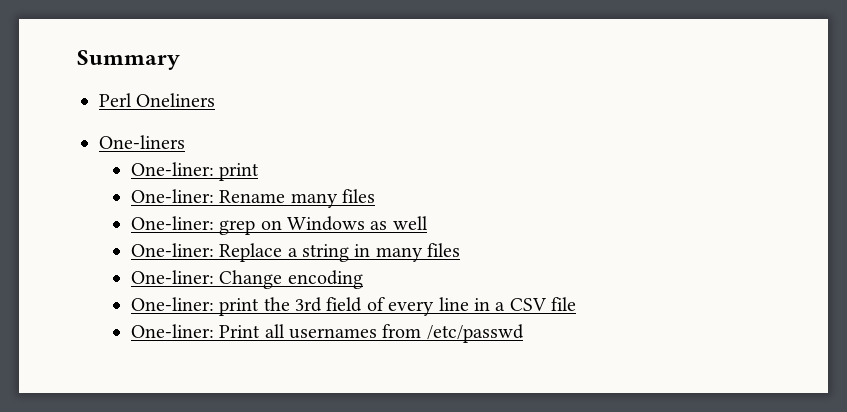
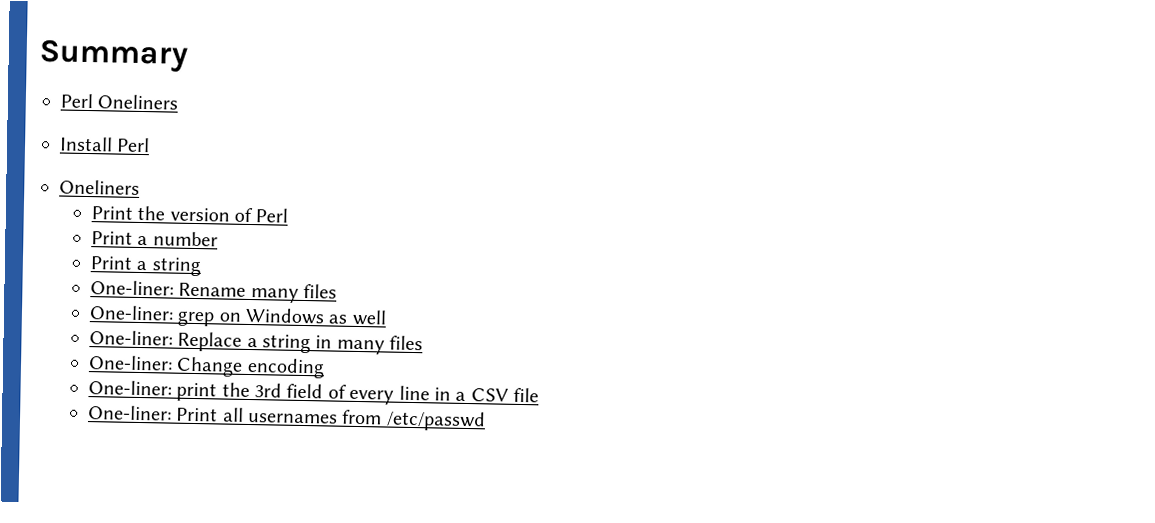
- One-liners
- One-liner: print
+ Install Perl
+ Oneliners
+ Print the version of Perl
+ Print a number
+ Print a string

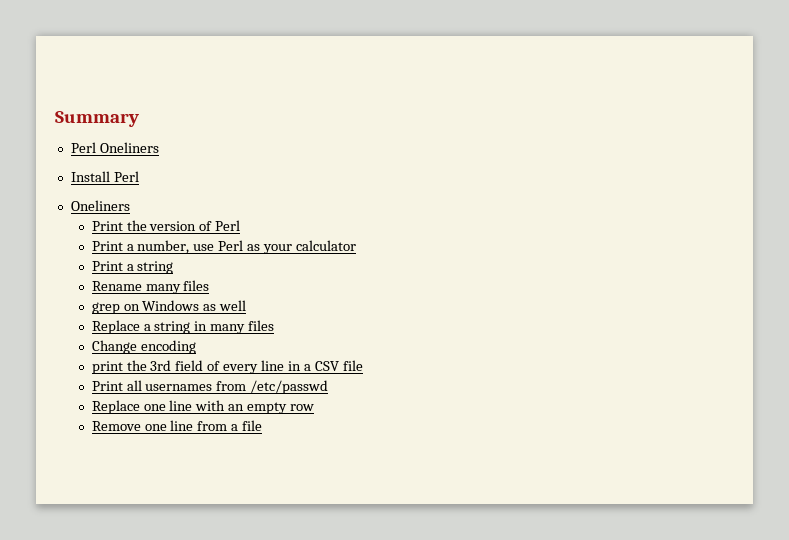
- Print a number
+ Print a number, use Perl as your calculator
- One-liner: Rename many files
+ Rename many files
- One-liner: grep on Windows as well
+ grep on Windows as well
- One-liner: Replace a string in many files
+ Replace a string in many files
- One-liner: Change encoding
+ Change encoding
- One-liner: print the 3rd field of every line in a CSV file
+ print the 3rd field of every line in a CSV file
- One-liner: Print all usernames from /etc/passwd
+ Print all usernames from /etc/passwd
+ Replace one line with an empty row
+ Remove one line from a file

